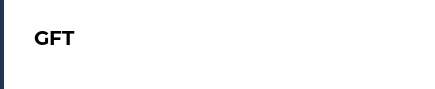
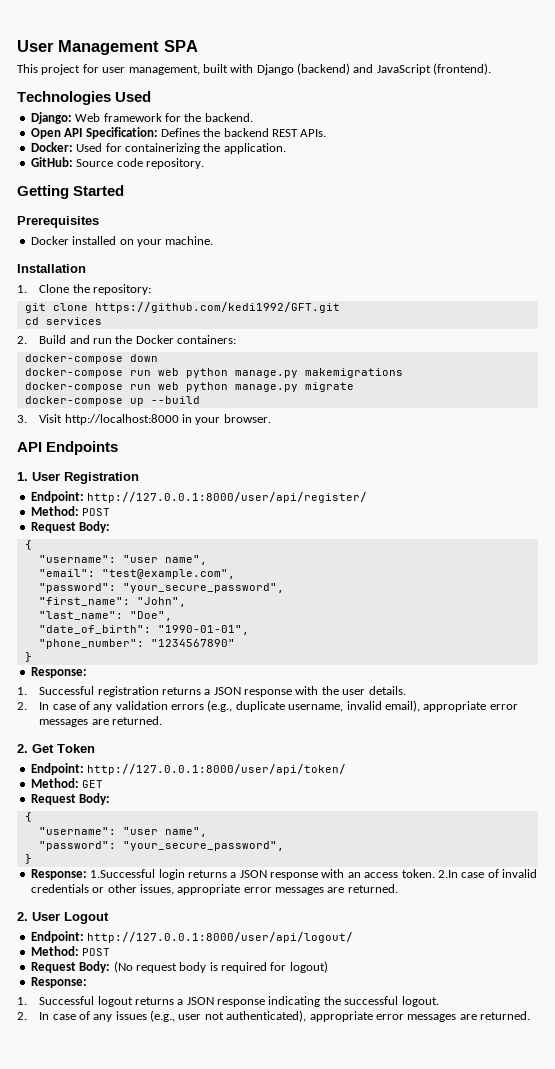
- GFT
+ User Management SPA
+ This project for user management, built with Django (backend) and JavaScript (frontend).
+ Technologies Used
+ Django: Web framework for the backend.
+ Open API Specification: Defines the backend REST APIs.
+ Docker: Used for containerizing the application.
+ GitHub: Source code repository.
+ Getting Started
+ Prerequisites
+ Docker installed on your machine.
+ Installation
+ 1. Clone the repository:
+ git clone https://github.com/kedi1992/GFT.git
+ cd services
+ 2. Build and run the Docker containers:
+ docker-compose down
+ docker-compose run web python manage.py makemigrations
+ docker-compose run web python manage.py migrate
+ docker-compose up --build
+ 3. Visit http://localhost:8000 in your browser.
+ API Endpoints
+ 1. User Registration
+ Endpoint: http://127.0.0.1:8000/user/api/register/
+ Method: POST
+ Request Body:
+ {
+ "username": "user name",
+ "email": "test@example.com",
+ "password": "your_secure_password",
+ "first_name": "John",
+ "last_name": "Doe",
+ "date_of_birth": "1990-01-01",
+ "phone_number": "1234567890"
+ }
+ Response:
+ 1. Successful registration returns a JSON response with the user details.
+ 2. In case of any validation errors (e.g., duplicate username, invalid email), appropriate error messages are returned.
+ 2. Get Token
+ Endpoint: http://127.0.0.1:8000/user/api/token/
+ Method: GET
+ Request Body:
+ {
+ "username": "user name",
+ "password": "your_secure_password",
+ }
+ Response: 1.Successful login returns a JSON response with an access token. 2.In case of invalid credentials or other issues, appropriate error messages are returned.
+ 2. User Logout
+ Endpoint: http://127.0.0.1:8000/user/api/logout/
+ Method: POST
+ Request Body: (No request body is required for logout)
+ Response:
+ 1. Successful logout returns a JSON response indicating the successful logout.
+ 2. In case of any issues (e.g., user not authenticated), appropriate error messages are returned.

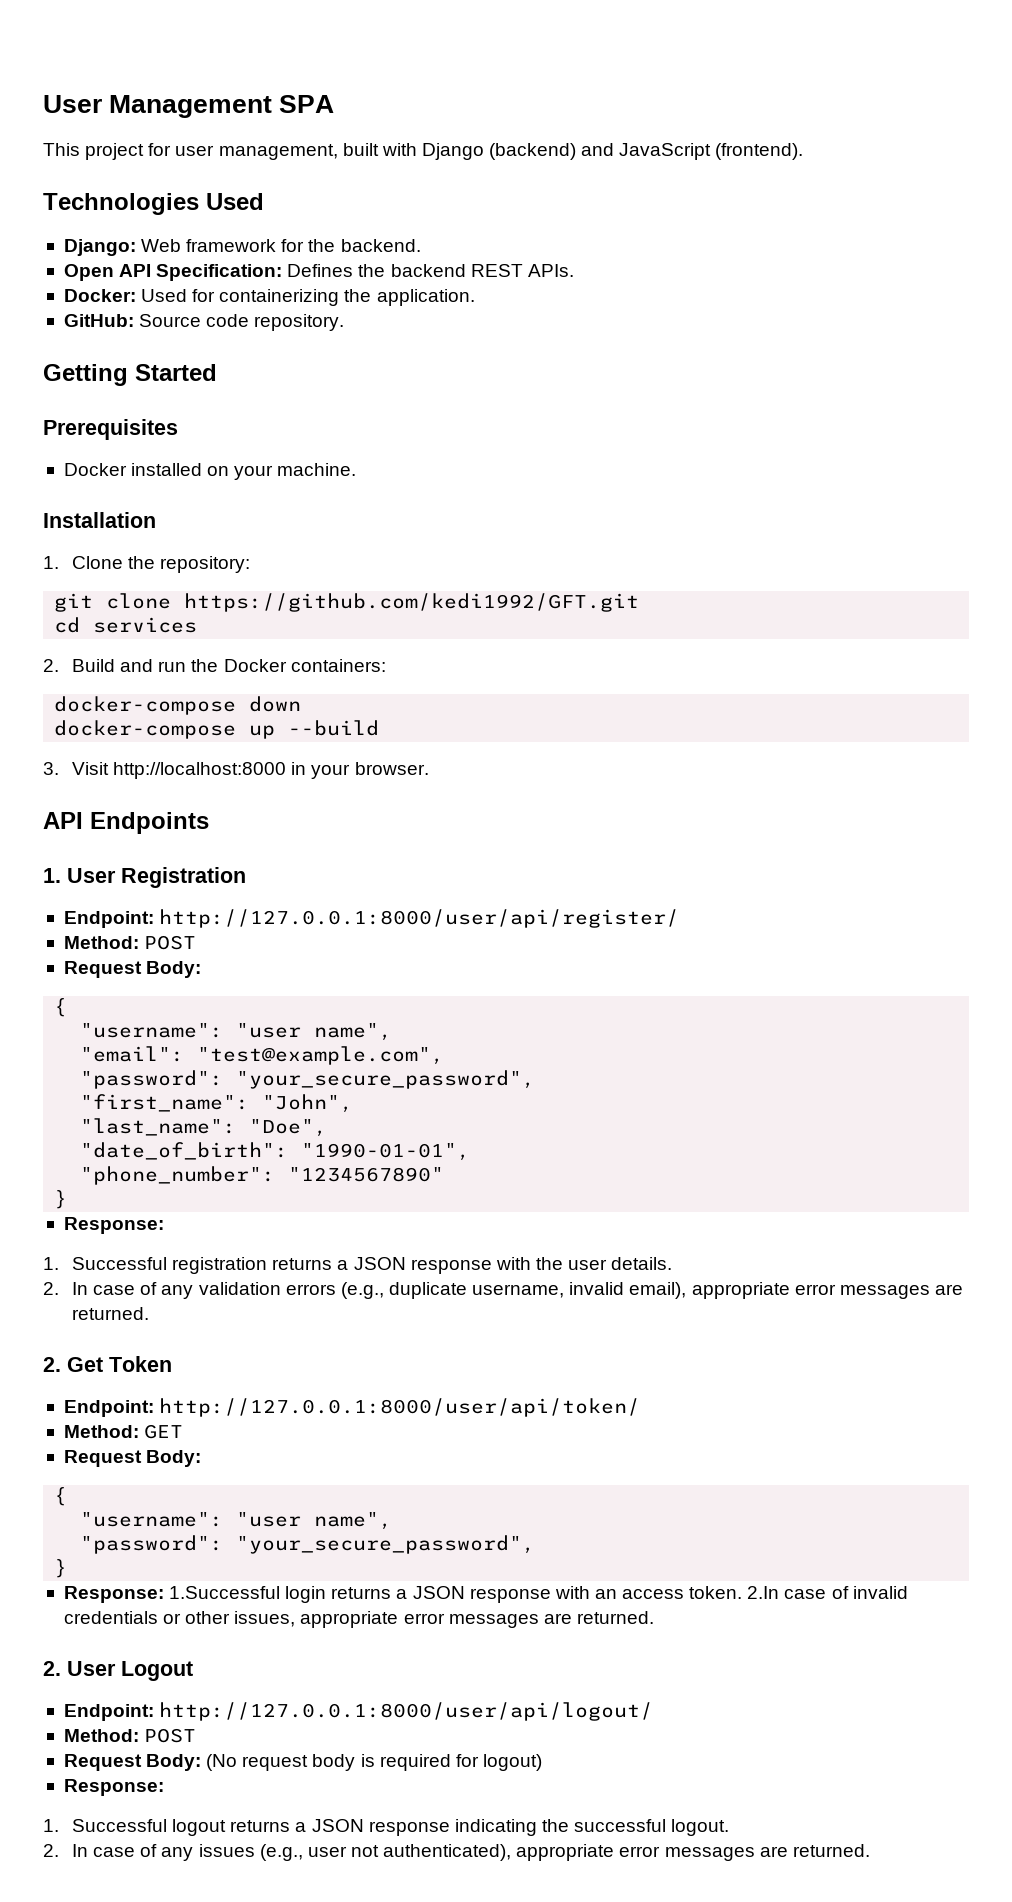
- docker-compose run web python manage.py makemigrations
- docker-compose run web python manage.py migrate

